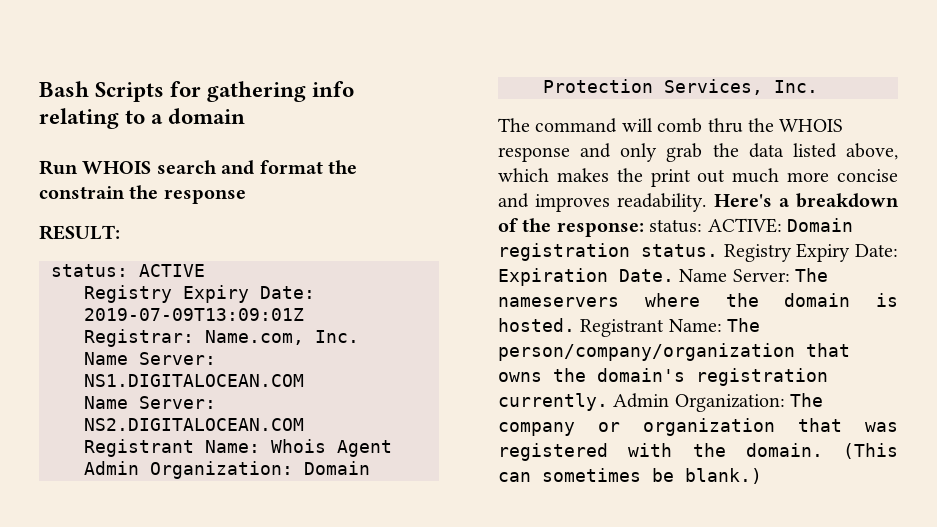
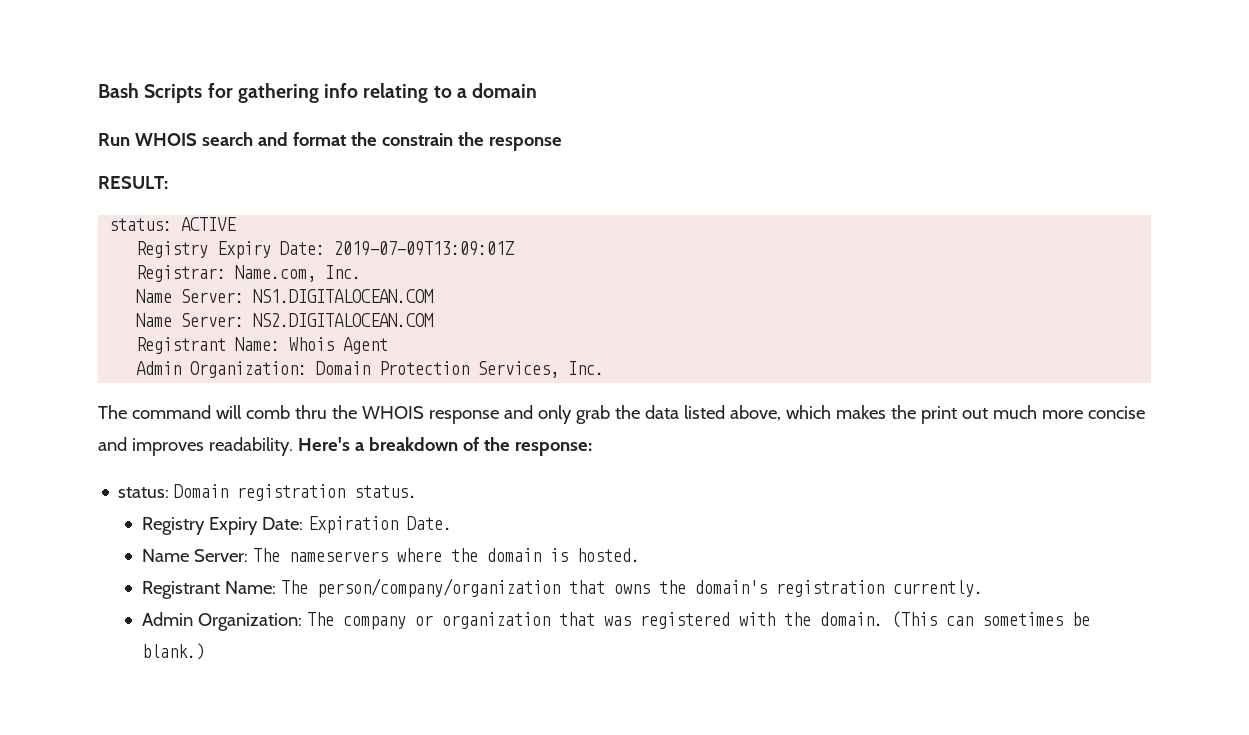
- Here's a breakdown of the response: status: ACTIVE: Domain registration status. Registry Expiry Date: Expiration Date. Name Server: The nameservers where the domain is hosted. Registrant Name: The person/company/organization that owns the domain's registration currently. Admin Organization: The company or organization that was registered with the domain.
+ Here's a breakdown of the response:
+ status: Domain registration status.
+ Registry Expiry Date: Expiration Date.
+ Name Server: The nameservers where the domain is hosted.
+ Registrant Name: The person/company/organization that owns the domain's registration currently.
+ Admin Organization: The company or organization that was registered with the domain.

